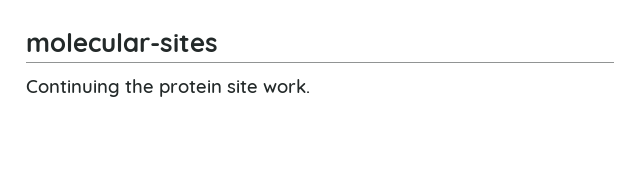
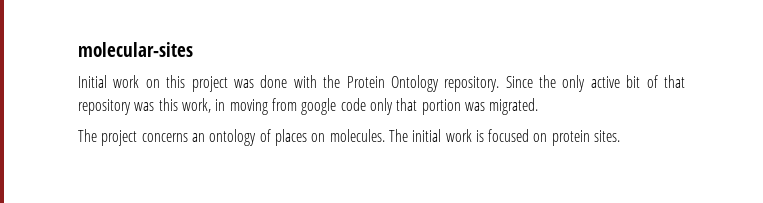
- Continuing the protein site work.
+ Initial work on this project was done with the Protein Ontology repository. Since the only active bit of that repository was this work, in moving from google code only that portion was migrated.
+ The project concerns an ontology of places on molecules. The initial work is focused on protein sites.

